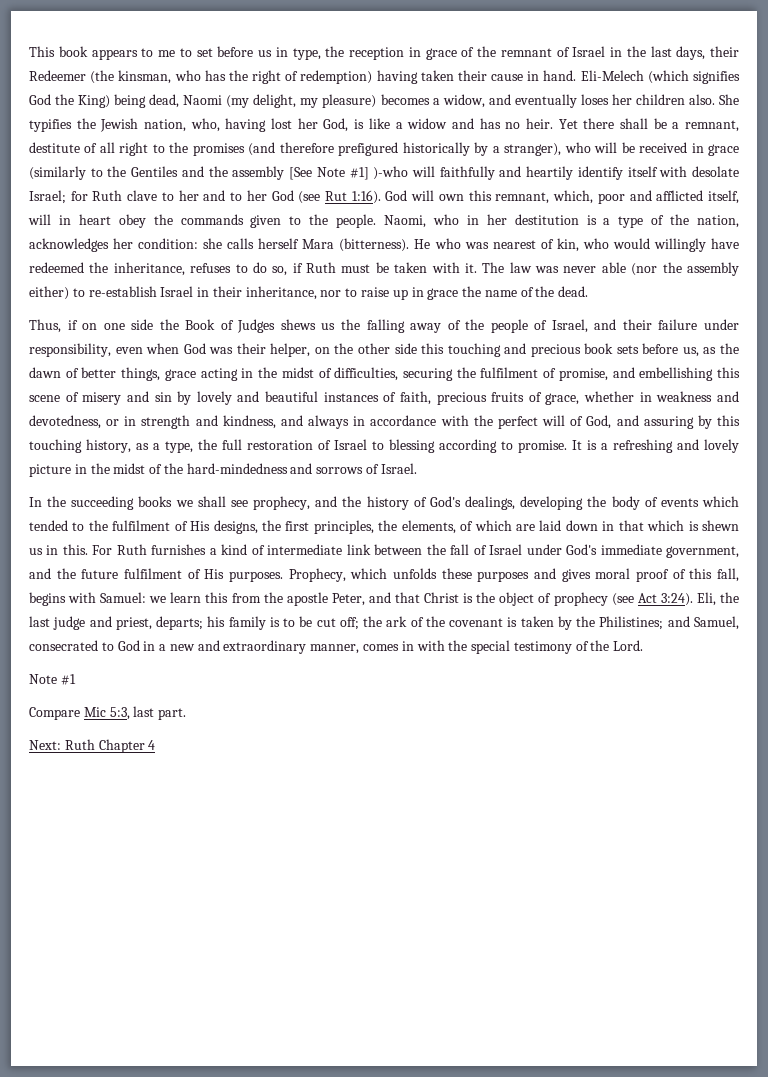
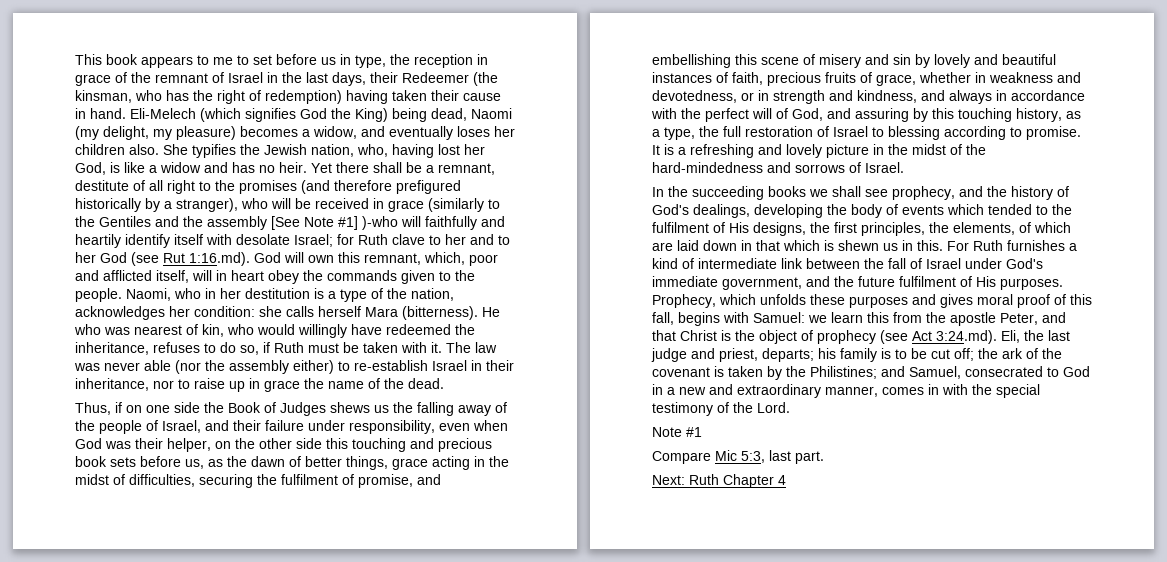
- for Ruth clave to her and to her God (see Rut 1:16). God will own this remnant, which, poor and afflicted itself, will in heart obey the commands given to the people.
+ for Ruth clave to her and to her God (see Rut 1:16.md). God will own this remnant, which, poor and afflicted itself, will in heart obey the commands given to the people.
- we learn this from the apostle Peter, and that Christ is the object of prophecy (see Act 3:24). Eli, the last judge and priest, departs;
+ we learn this from the apostle Peter, and that Christ is the object of prophecy (see Act 3:24.md). Eli, the last judge and priest, departs;

